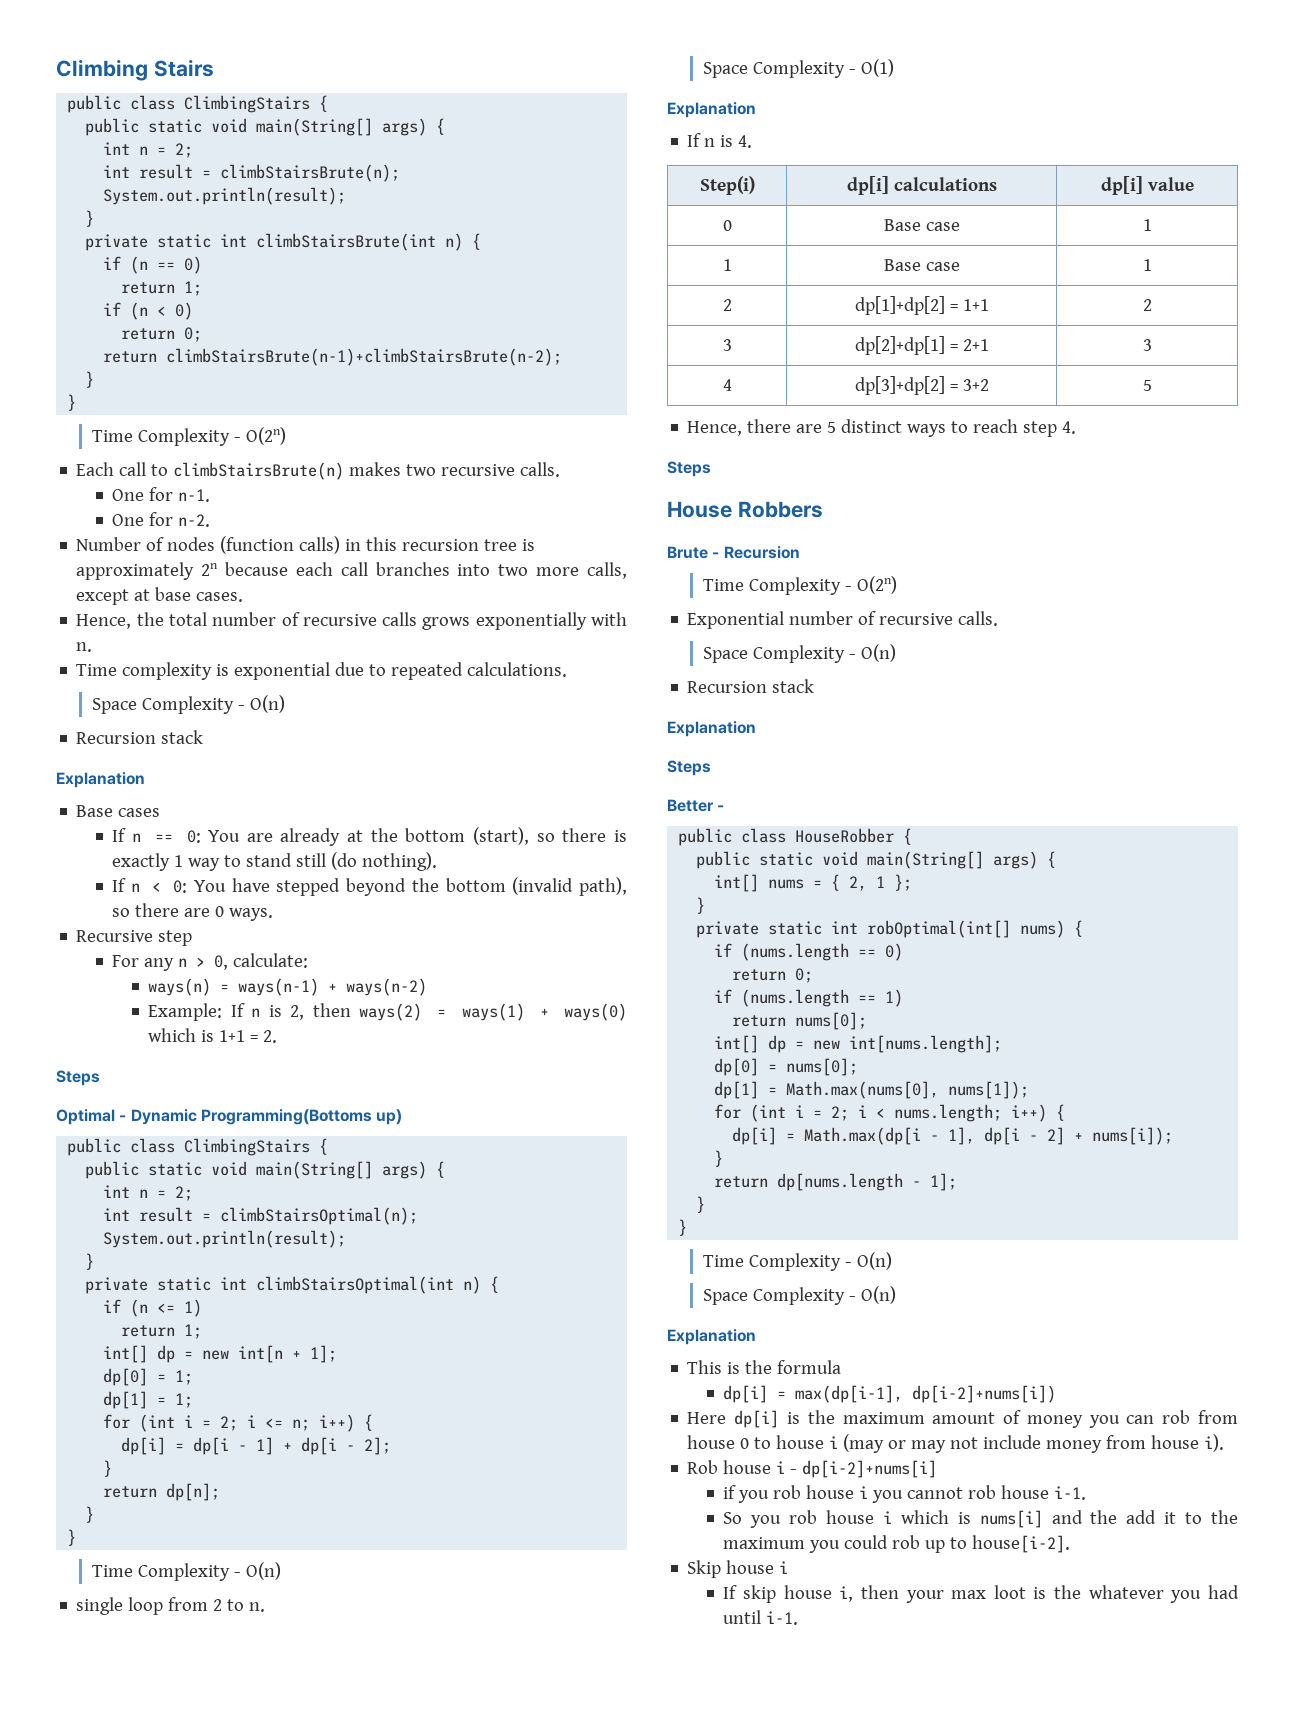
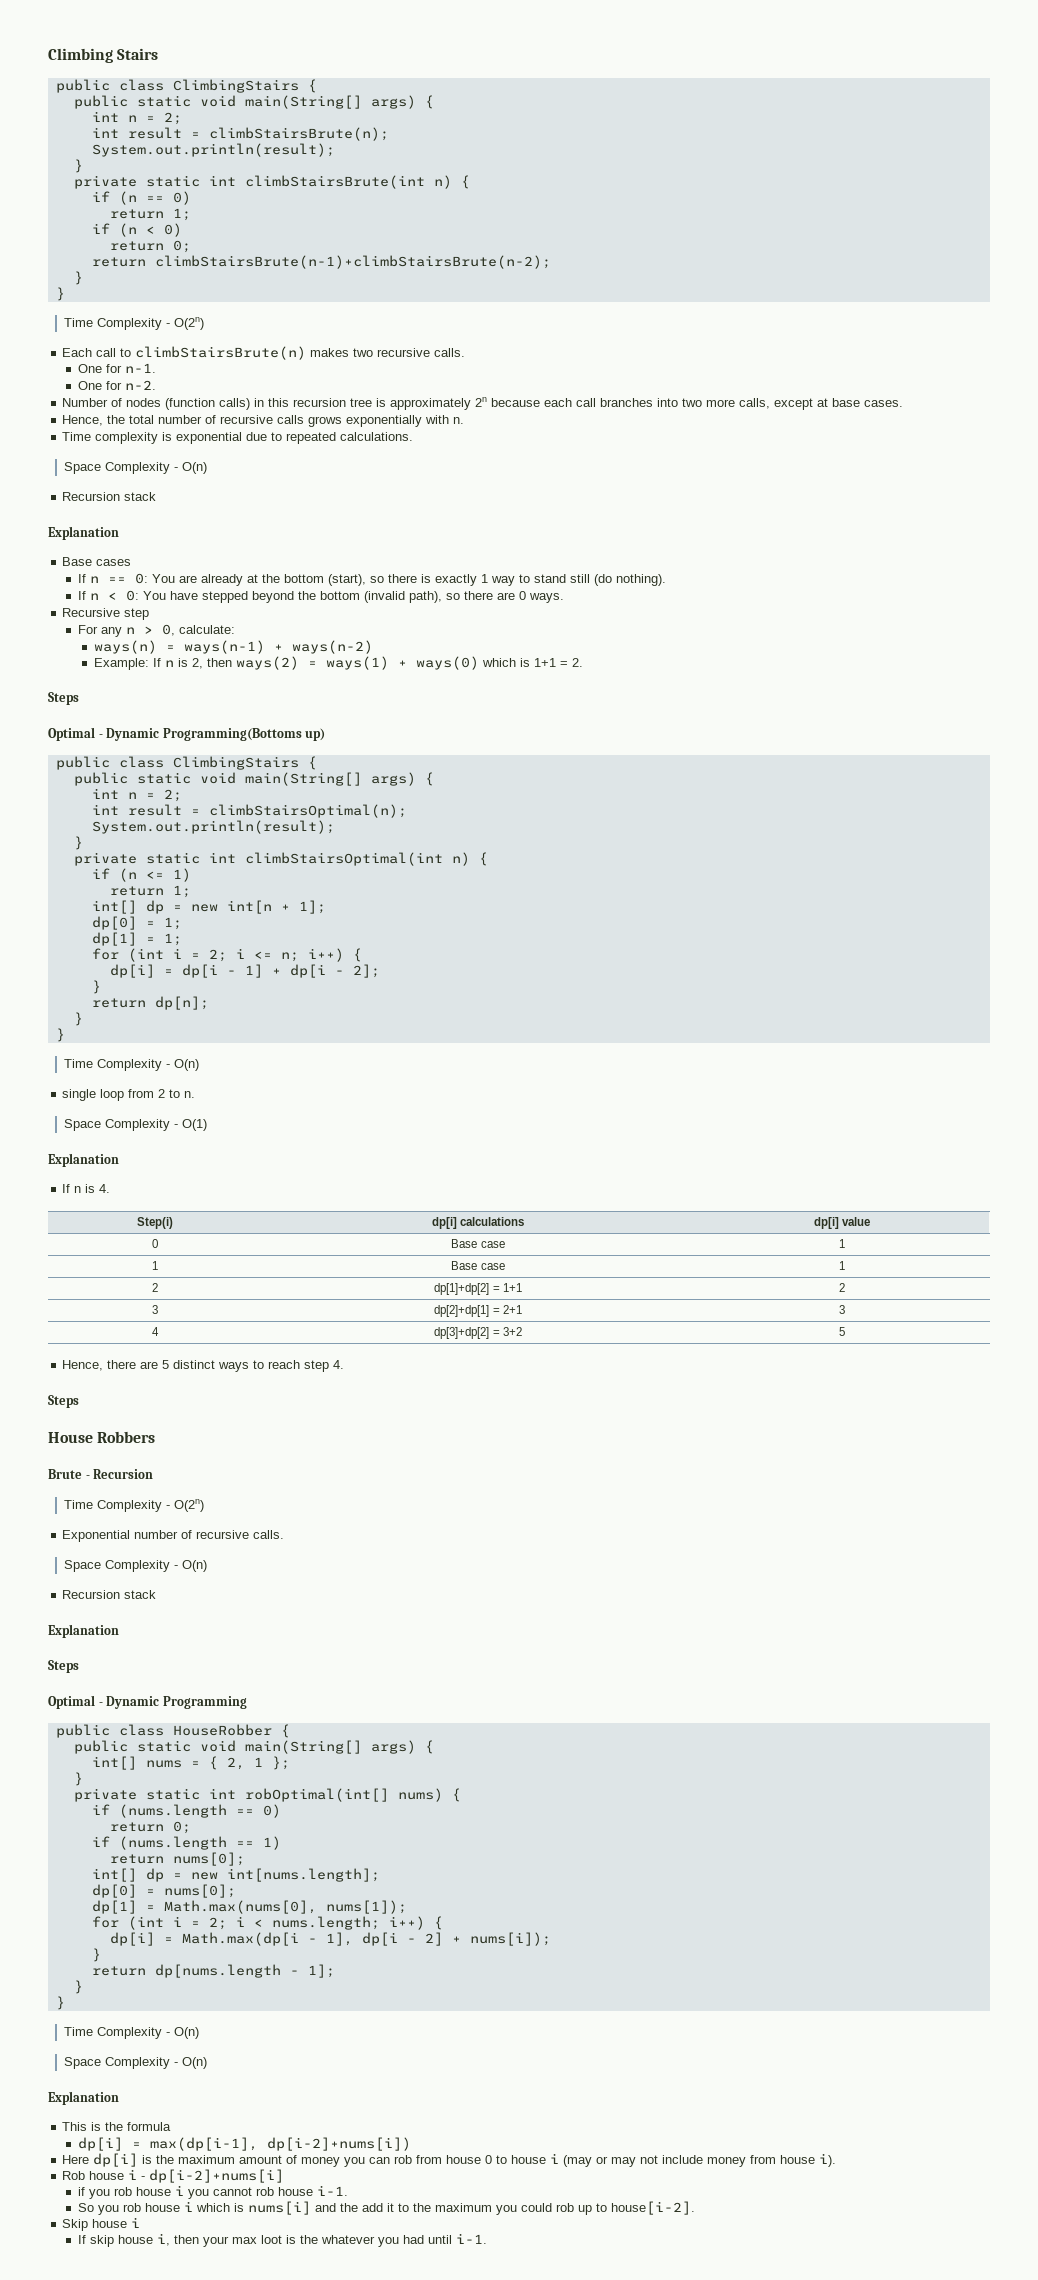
- Better -
+ Optimal - Dynamic Programming

